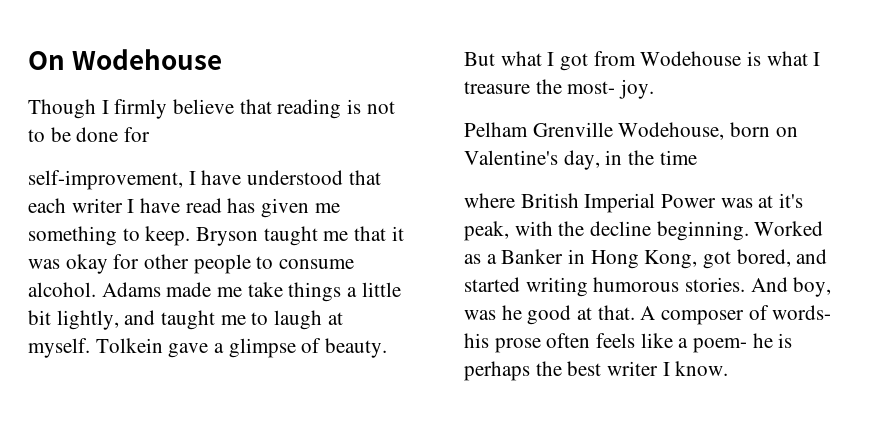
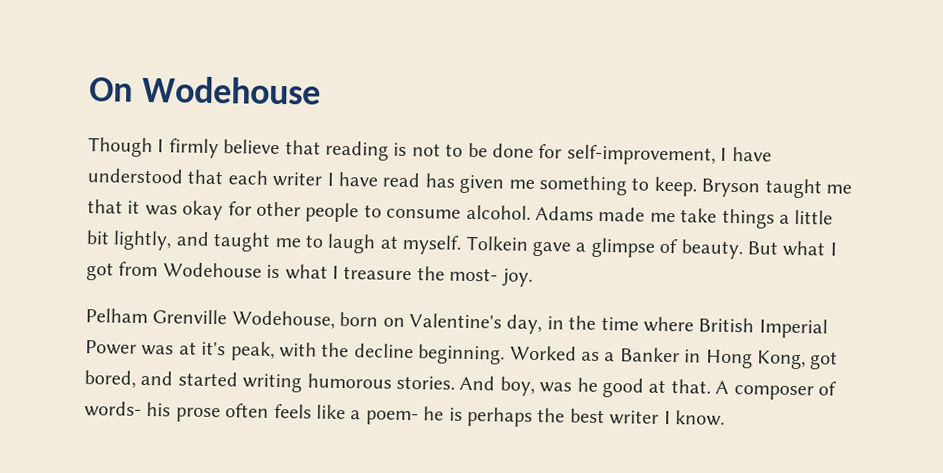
- Though I firmly believe that reading is not to be done for
- self-improvement, I have understood that each writer I have read has given me something to keep.
+ Though I firmly believe that reading is not to be done for self-improvement, I have understood that each writer I have read has given me something to keep.
- Pelham Grenville Wodehouse, born on Valentine's day, in the time
- where British Imperial Power was at it's peak, with the decline beginning.
+ Pelham Grenville Wodehouse, born on Valentine's day, in the time where British Imperial Power was at it's peak, with the decline beginning.

